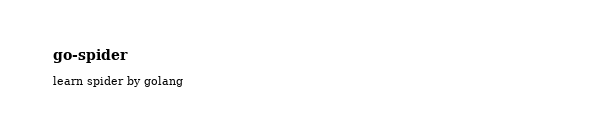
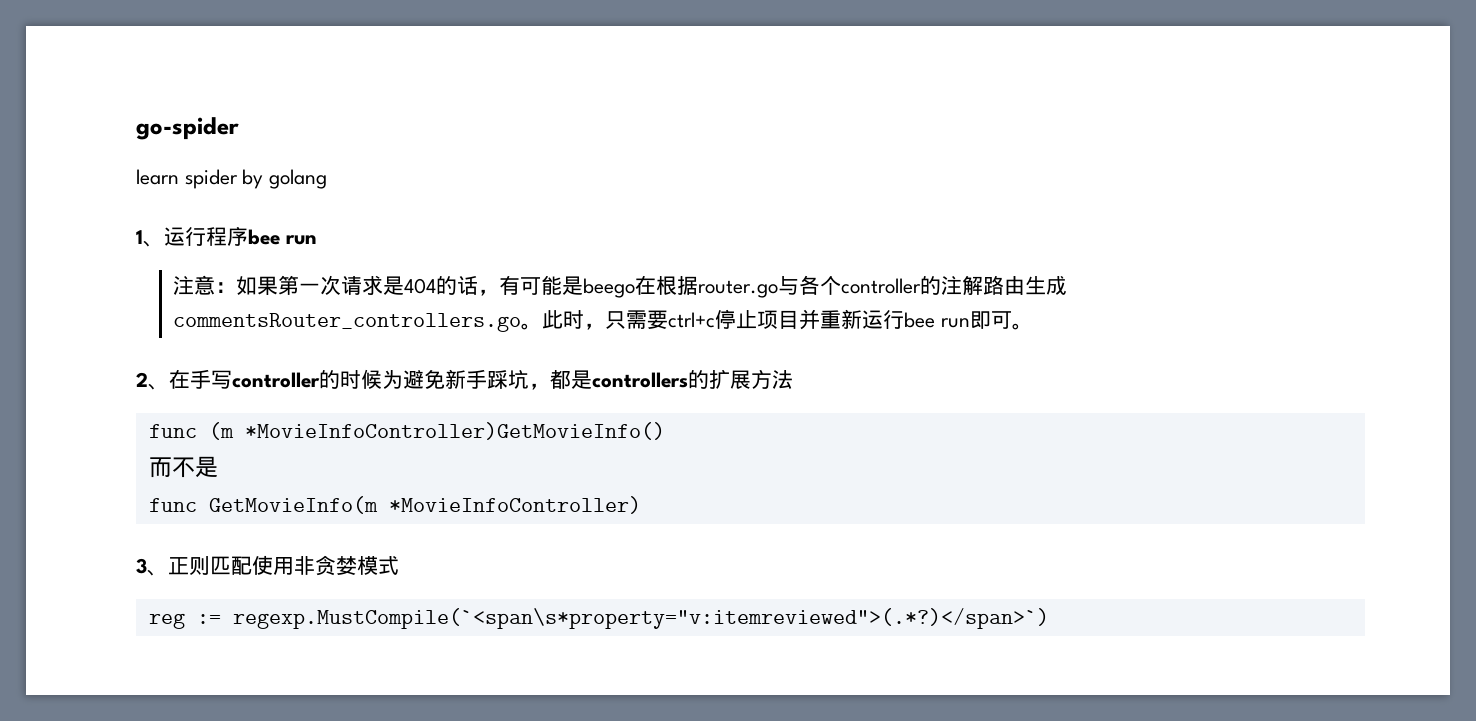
+ 1、运行程序bee run
+ 注意：如果第一次请求是404的话，有可能是beego在根据router.go与各个controller的注解路由生成commentsRouter_controllers.go。此时，只需要ctrl+c停止项目并重新运行bee run即可。
+ 2、在手写controller的时候为避免新手踩坑，都是controllers的扩展方法
+ func (m *MovieInfoController)GetMovieInfo()
+ 而不是
+ func GetMovieInfo(m *MovieInfoController)
+ 3、正则匹配使用非贪婪模式
+ reg := regexp.MustCompile(`<span\s*property="v:itemreviewed">(.*?)</span>`)

